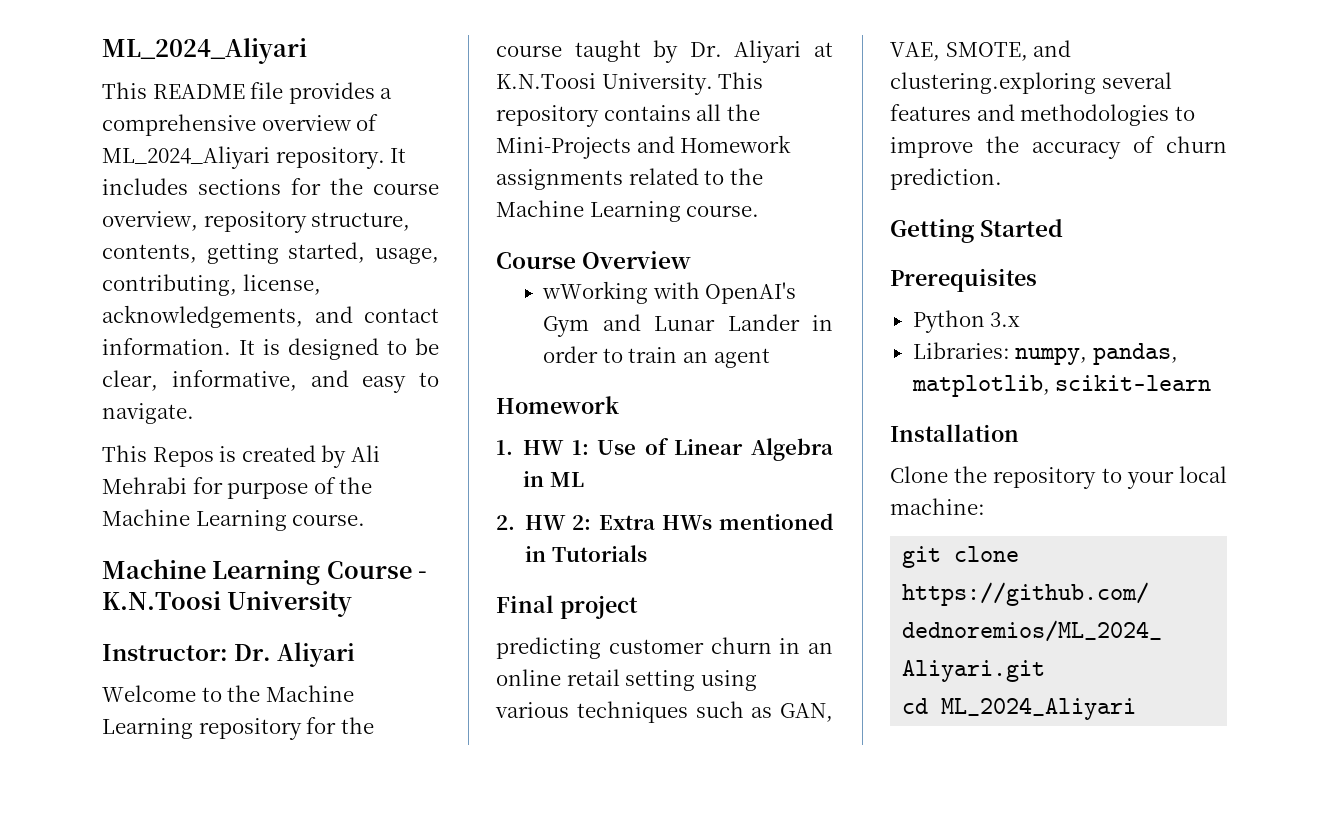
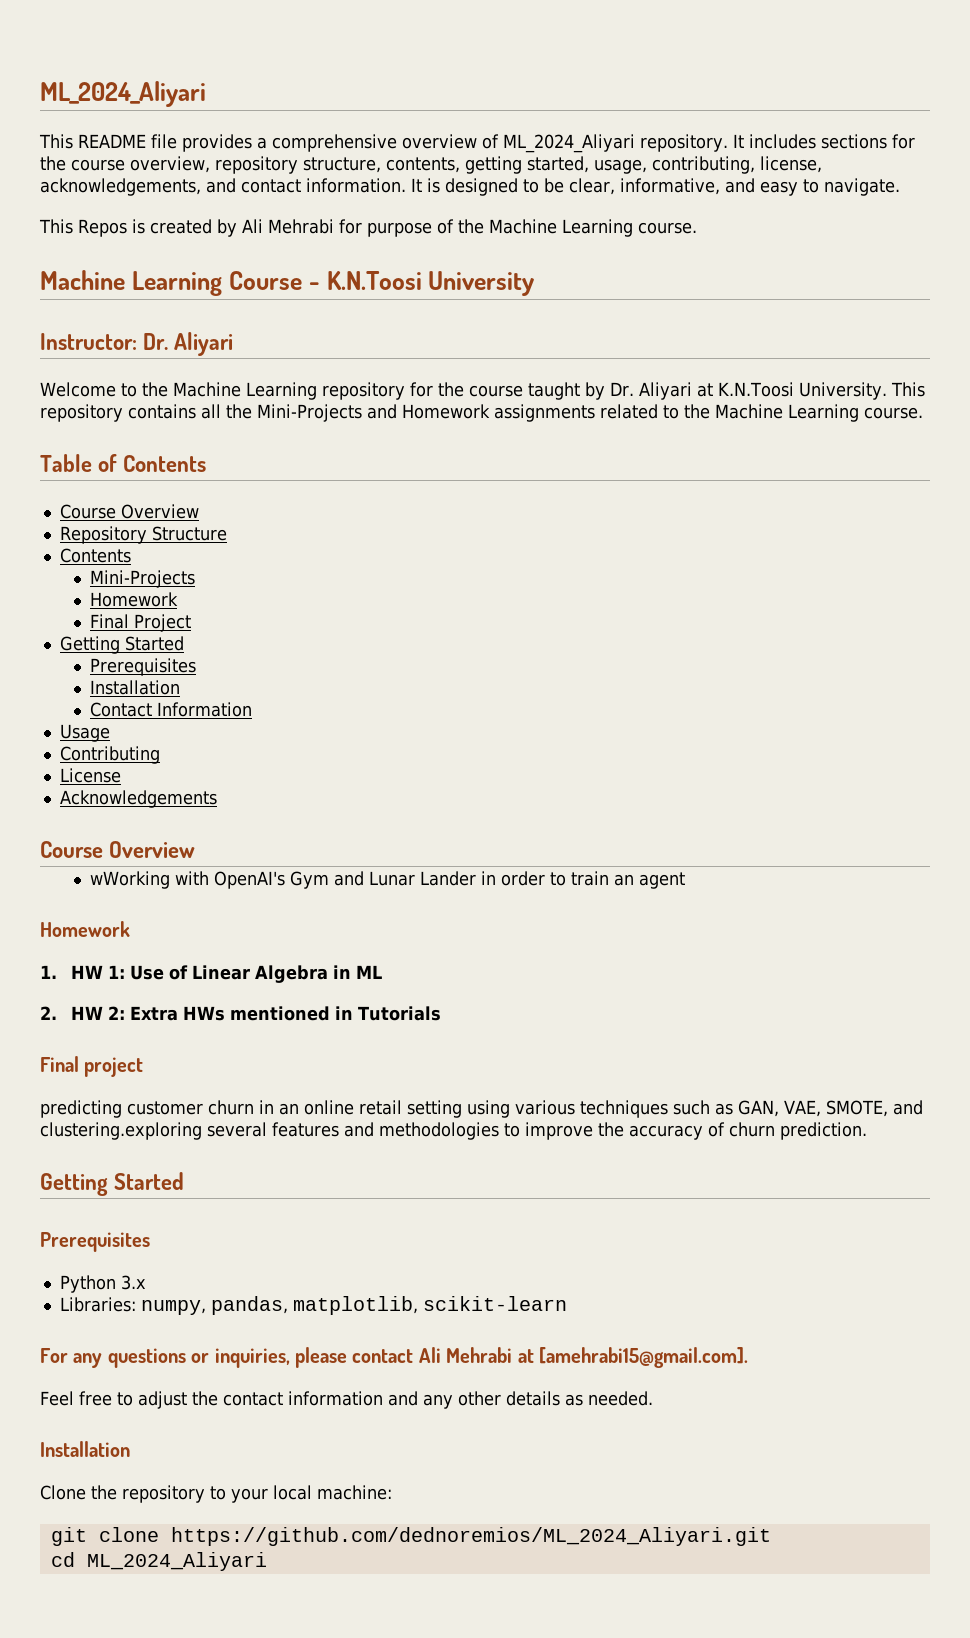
+ Table of Contents
+ Course Overview
+ Repository Structure
+ Contents
+ Mini-Projects
+ Homework
+ Final Project
+ Getting Started
+ Prerequisites
+ Installation
+ Contact Information
+ Usage
+ Contributing
+ License
+ Acknowledgements
+ For any questions or inquiries, please contact Ali Mehrabi at [amehrabi15@gmail.com].
+ Feel free to adjust the contact information and any other details as needed.

